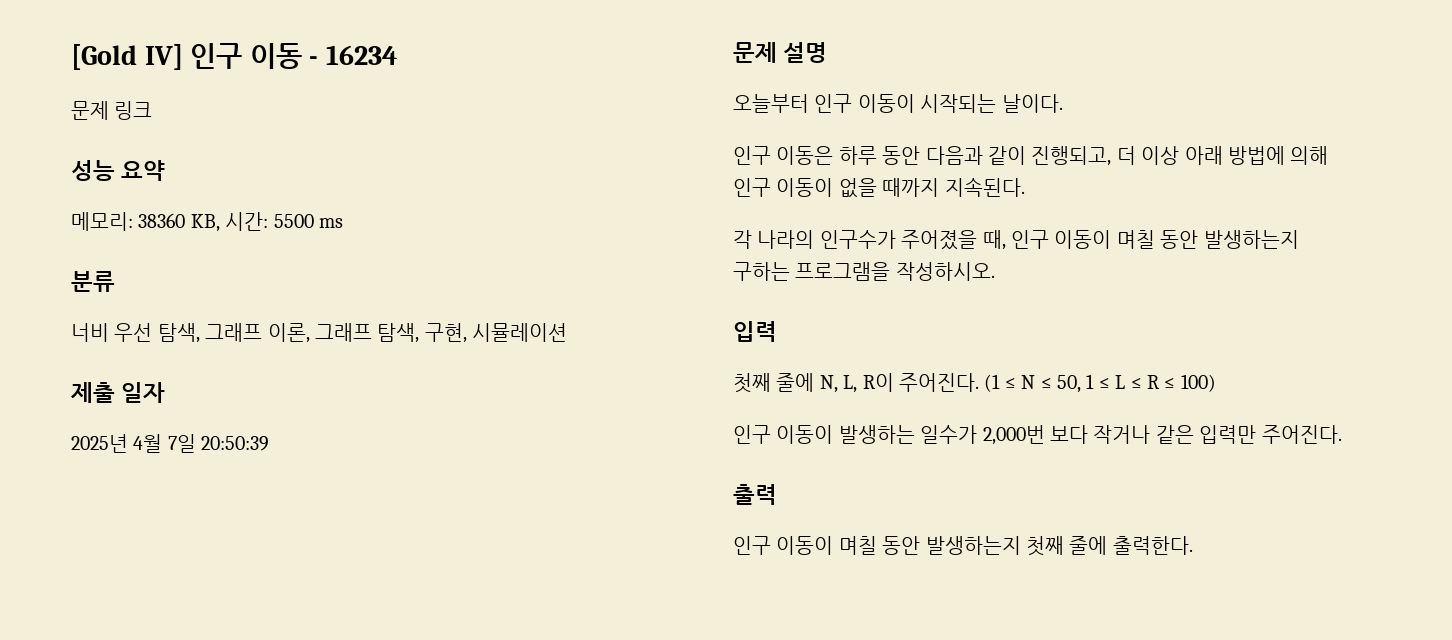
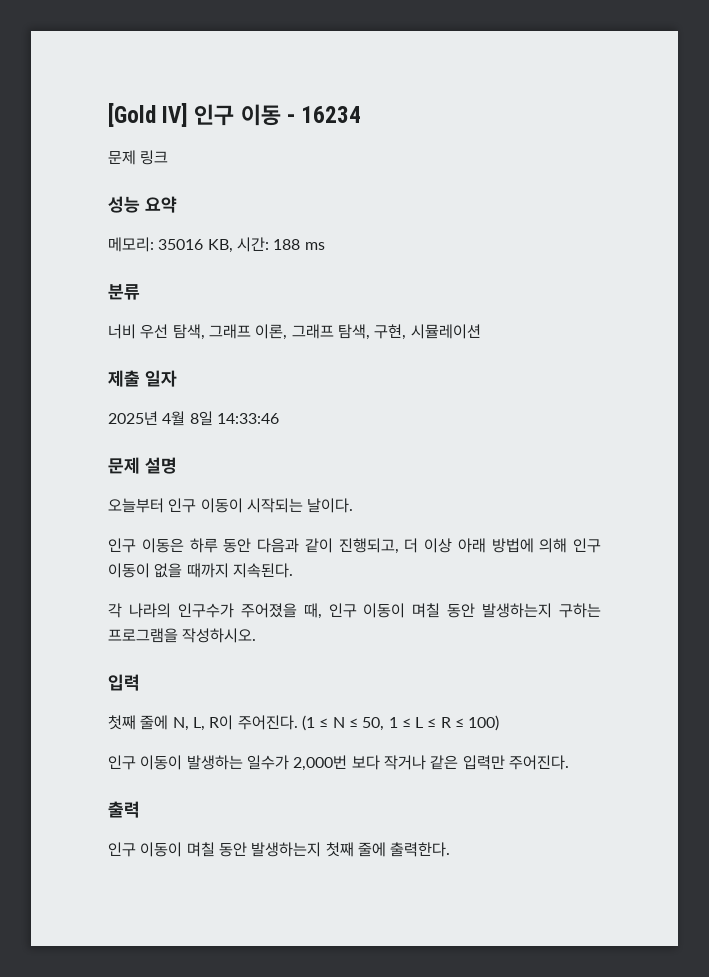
- 메모리: 38360 KB, 시간: 5500 ms
+ 메모리: 35016 KB, 시간: 188 ms
- 2025년 4월 7일 20:50:39
+ 2025년 4월 8일 14:33:46

